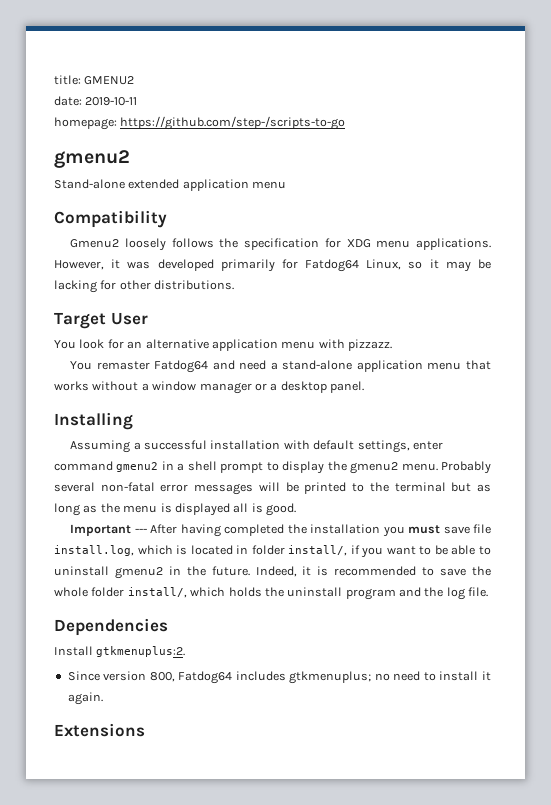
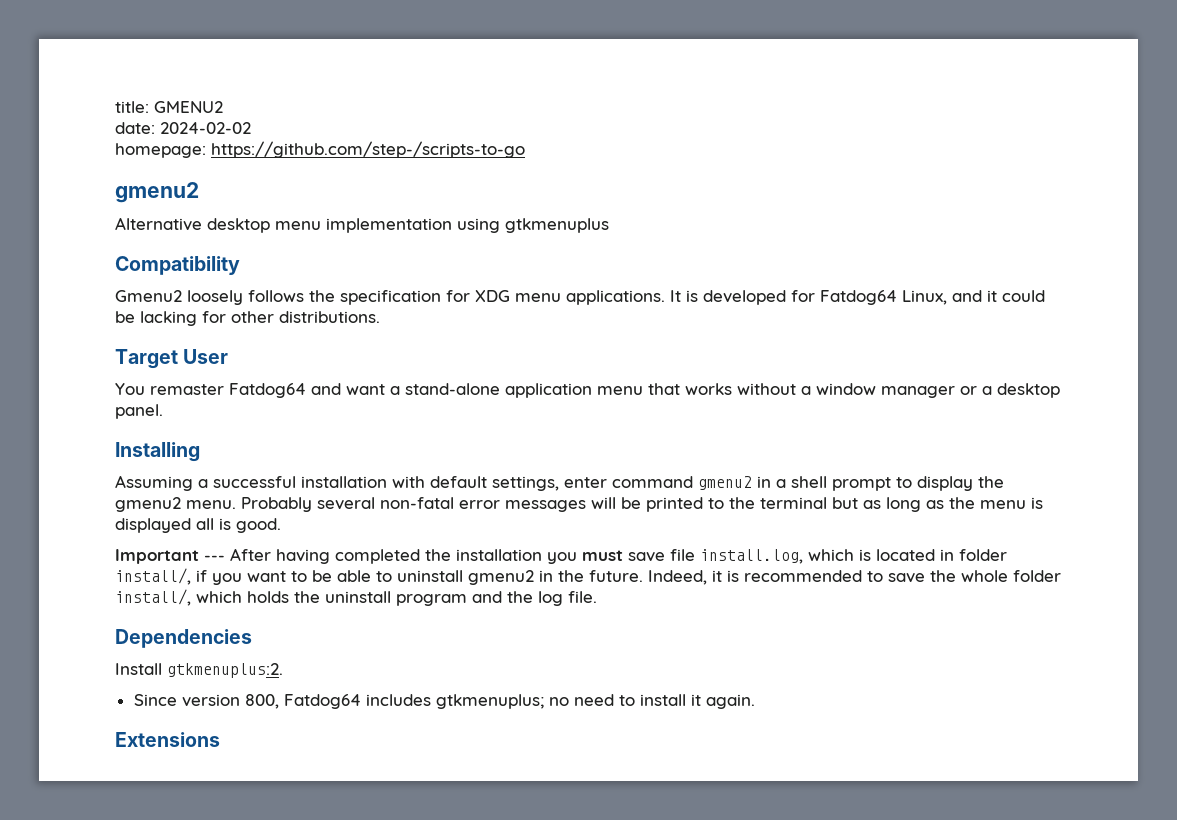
- date: 2019-10-11
+ date: 2024-02-02
- Stand-alone extended application menu
+ Alternative desktop menu implementation using gtkmenuplus
- However, it was developed primarily for Fatdog64 Linux, so it may be lacking for other distributions.
+ It is developed for Fatdog64 Linux, and it could be lacking for other distributions.
- You look for an alternative application menu with pizzazz.
- You remaster Fatdog64 and need a stand-alone application menu that works without a window manager or a desktop panel.
+ You remaster Fatdog64 and want a stand-alone application menu that works without a window manager or a desktop panel.

